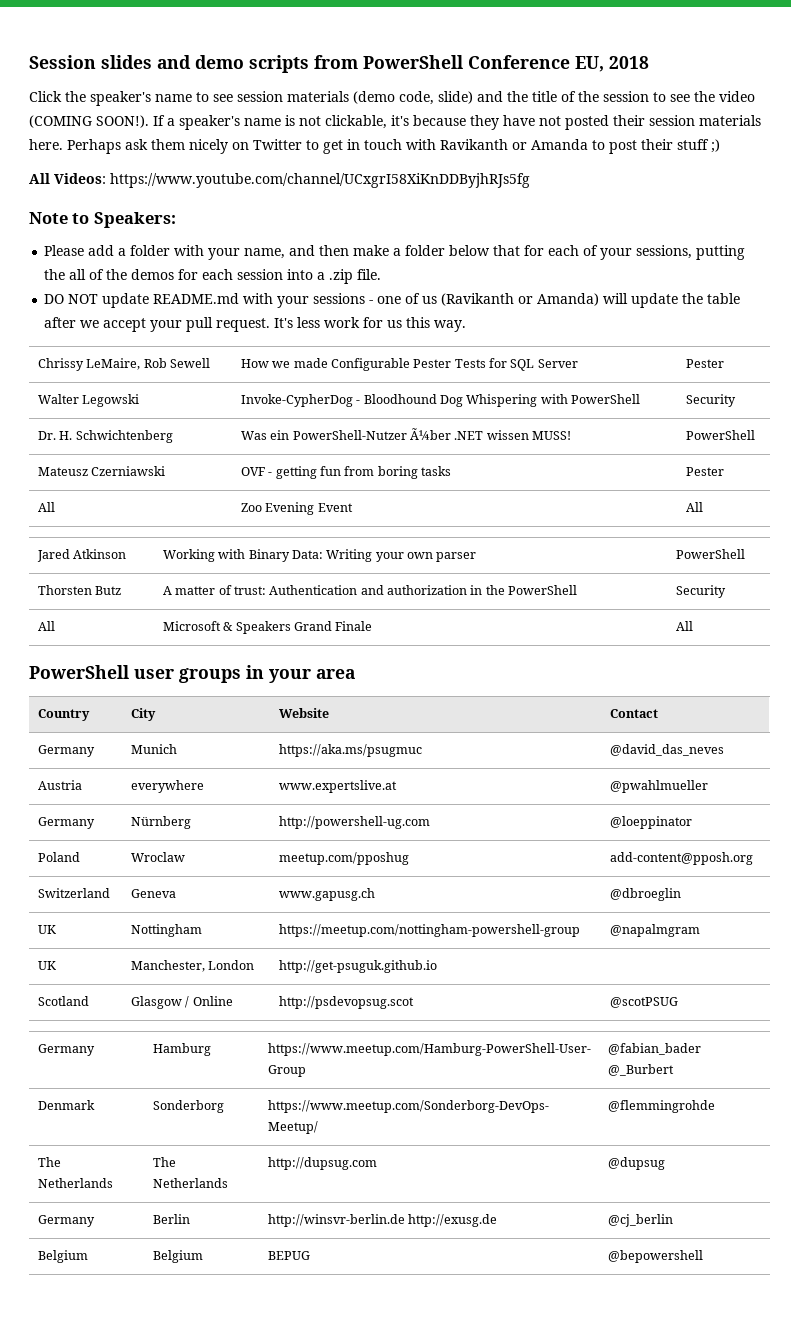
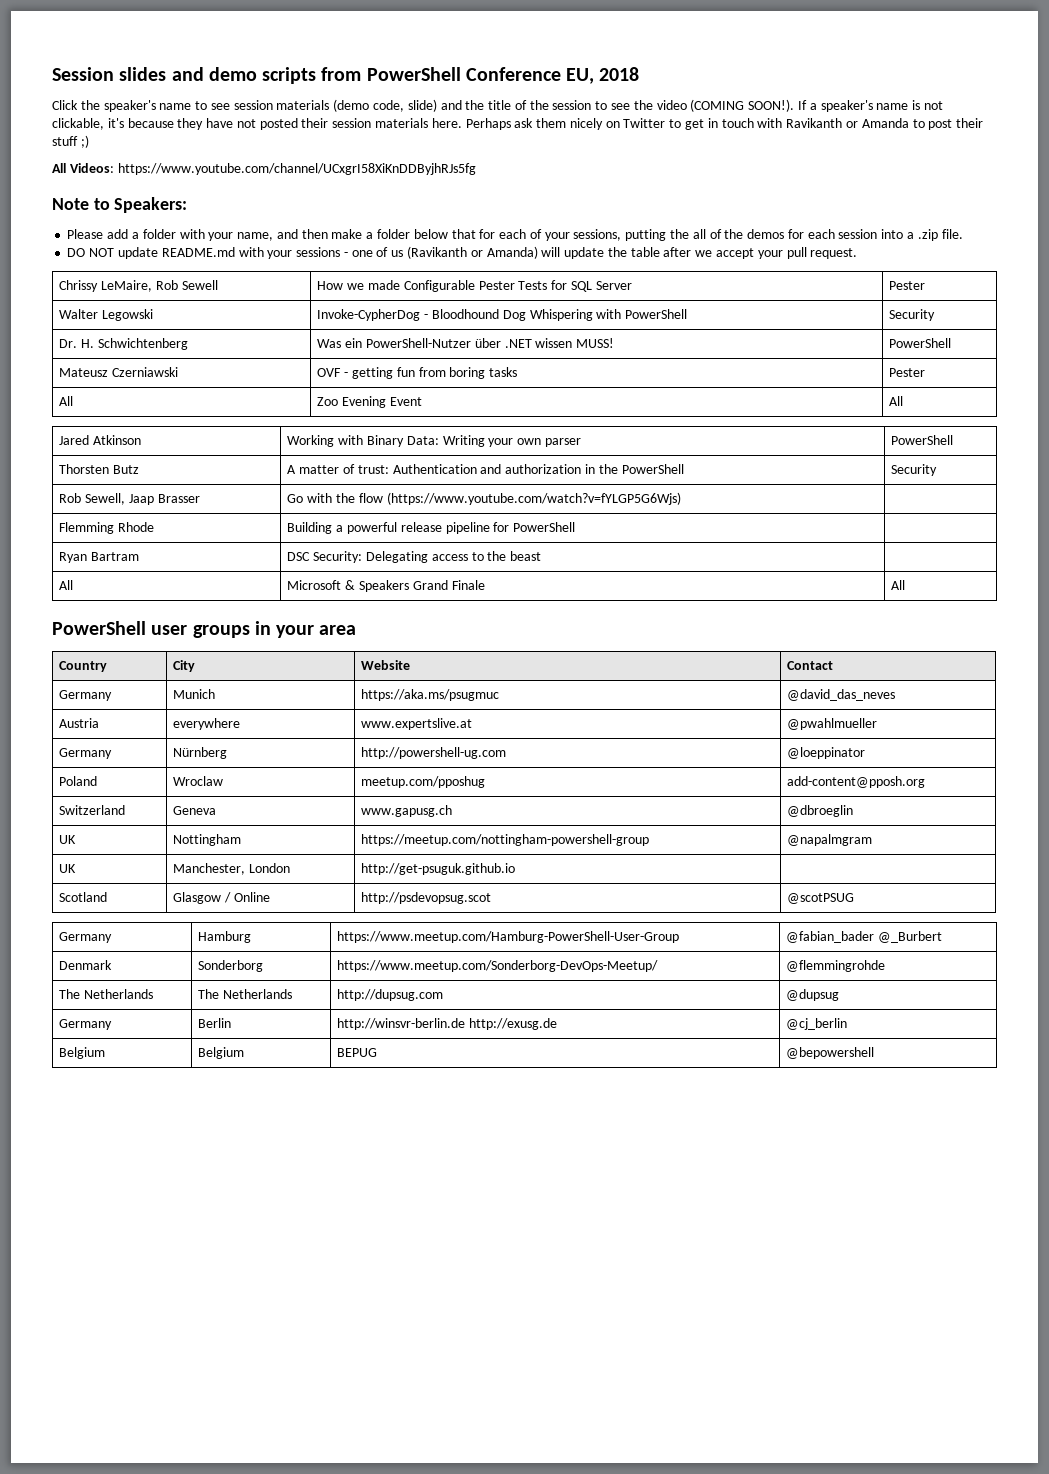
- It's less work for us this way.
- Dr. H. Schwichtenberg | Was ein PowerShell-Nutzer Ã¼ber .NET wissen MUSS! | PowerShell
+ Dr. H. Schwichtenberg | Was ein PowerShell-Nutzer über .NET wissen MUSS! | PowerShell
+ Rob Sewell, Jaap Brasser | Go with the flow (https://www.youtube.com/watch?v=fYLGP5G6Wjs) |
+ Flemming Rhode | Building a powerful release pipeline for PowerShell |
+ Ryan Bartram | DSC Security: Delegating access to the beast |

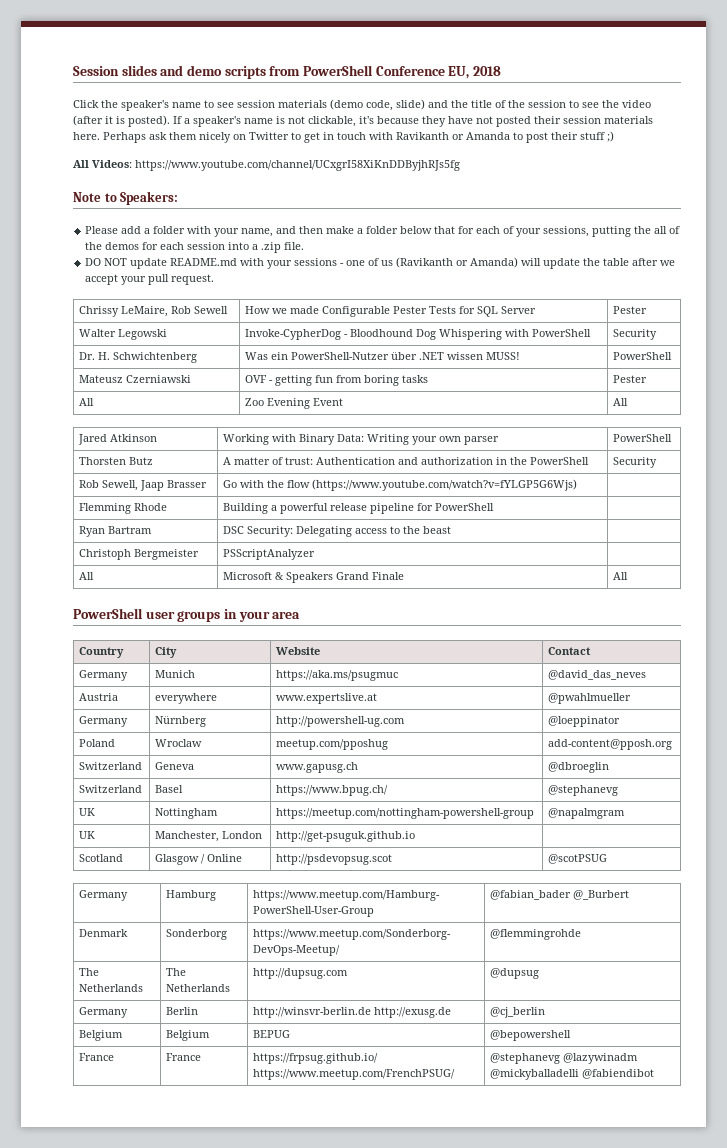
- Click the speaker's name to see session materials (demo code, slide) and the title of the session to see the video (COMING SOON!).
+ Click the speaker's name to see session materials (demo code, slide) and the title of the session to see the video (after it is posted).
+ Christoph Bergmeister | PSScriptAnalyzer |
+ Switzerland | Basel | https://www.bpug.ch/ | @stephanevg
+ France | France | https://frpsug.github.io/ https://www.meetup.com/FrenchPSUG/ | @stephanevg @lazywinadm @mickyballadelli @fabiendibot

